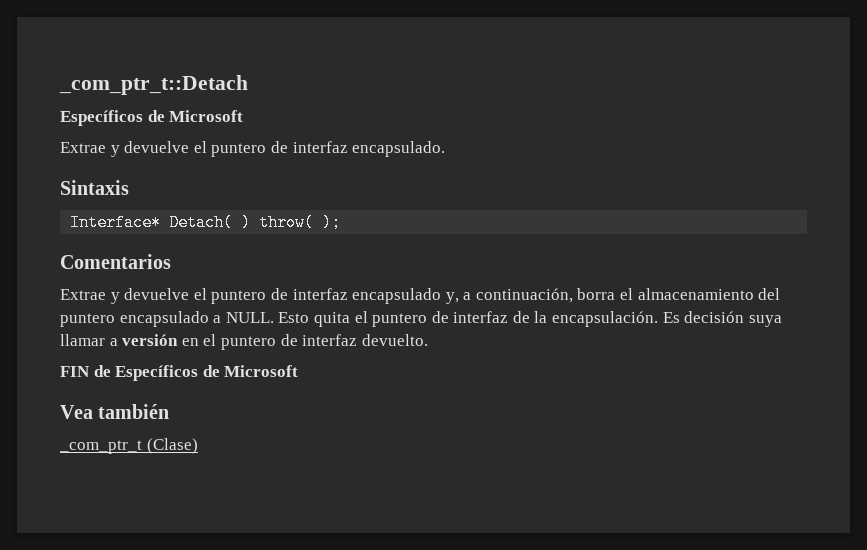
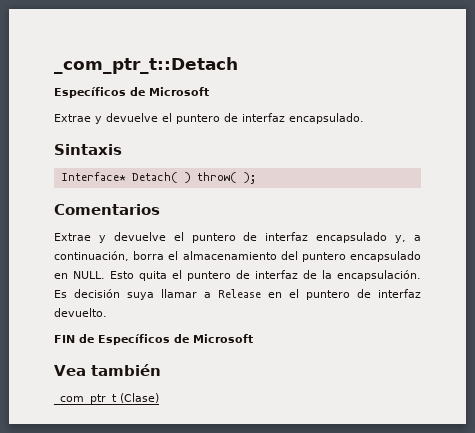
- Extrae y devuelve el puntero de interfaz encapsulado y, a continuación, borra el almacenamiento del puntero encapsulado a NULL.
+ Extrae y devuelve el puntero de interfaz encapsulado y, a continuación, borra el almacenamiento del puntero encapsulado en NULL.
- Es decisión suya llamar a versión en el puntero de interfaz devuelto.
+ Es decisión suya llamar a Release en el puntero de interfaz devuelto.

